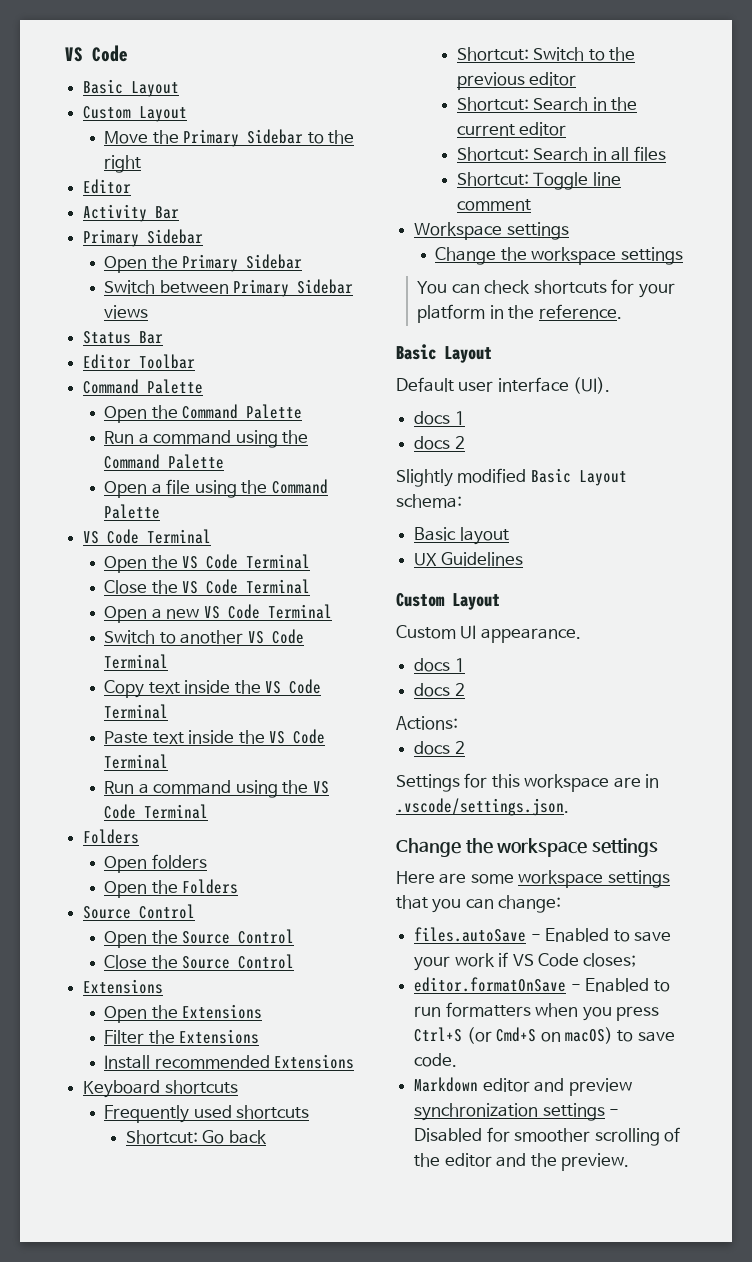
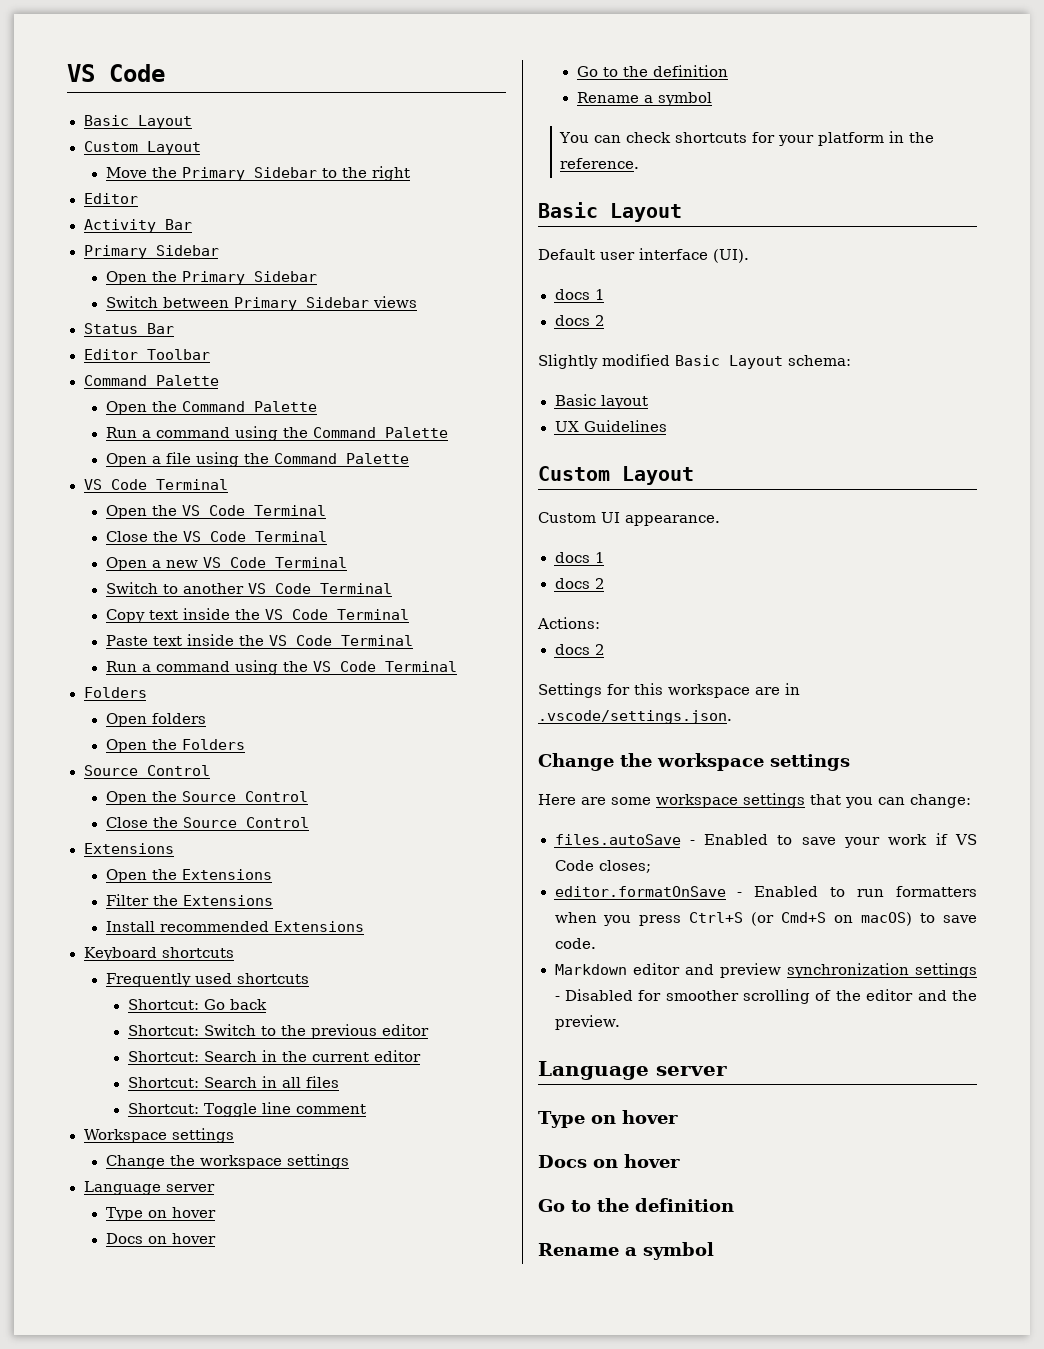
  Workspace settings
  Change the workspace settings
+ Language server
+ Type on hover
+ Docs on hover
+ Go to the definition
+ Rename a symbol
  Markdown editor and preview synchronization settings - Disabled for smoother scrolling of the editor and the preview.
+ Language server
+ Type on hover
+ Docs on hover
+ Go to the definition
+ Rename a symbol

